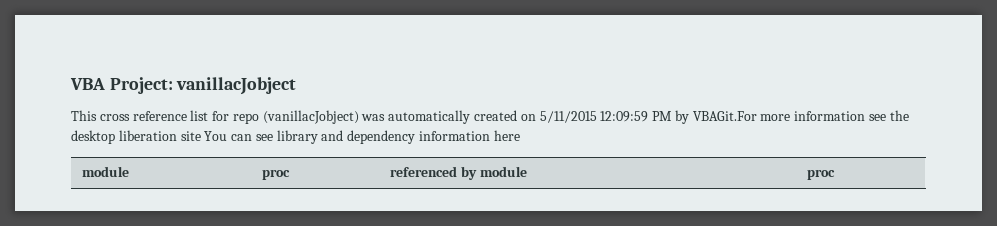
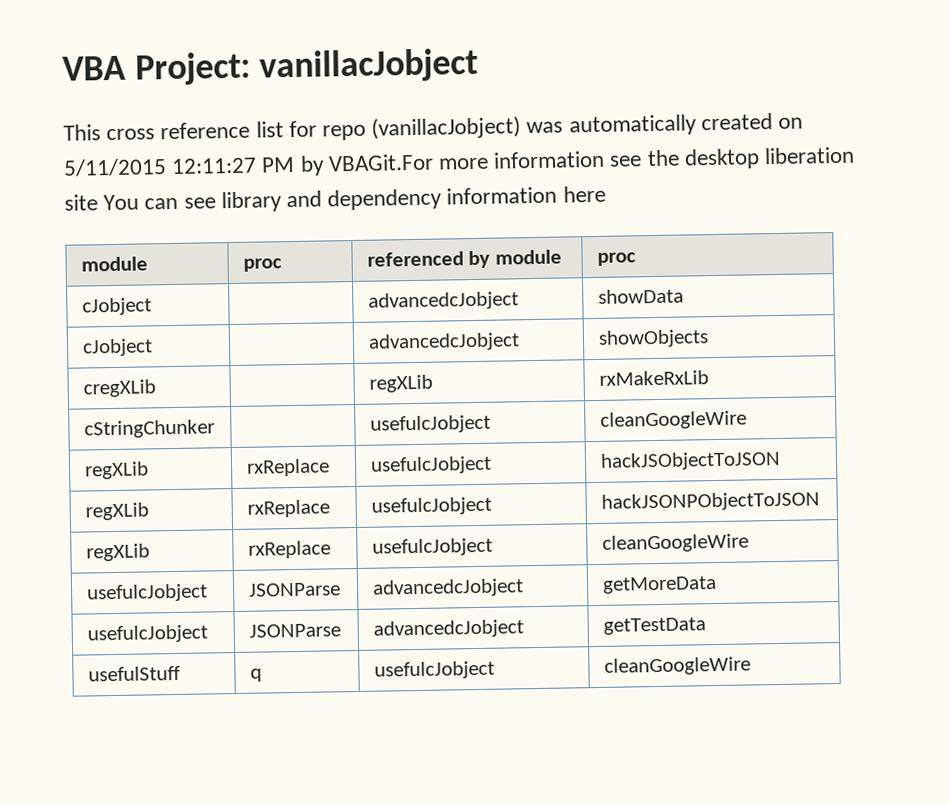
- This cross reference list for repo (vanillacJobject) was automatically created on 5/11/2015 12:09:59 PM by VBAGit.For more information see the desktop liberation site You can see library and dependency information here
+ This cross reference list for repo (vanillacJobject) was automatically created on 5/11/2015 12:11:27 PM by VBAGit.For more information see the desktop liberation site You can see library and dependency information here
+ cJobject | | advancedcJobject | showData
+ cJobject | | advancedcJobject | showObjects
+ cregXLib | | regXLib | rxMakeRxLib
+ cStringChunker | | usefulcJobject | cleanGoogleWire
+ regXLib | rxReplace | usefulcJobject | hackJSObjectToJSON
+ regXLib | rxReplace | usefulcJobject | hackJSONPObjectToJSON
+ regXLib | rxReplace | usefulcJobject | cleanGoogleWire
+ usefulcJobject | JSONParse | advancedcJobject | getMoreData
+ usefulcJobject | JSONParse | advancedcJobject | getTestData
+ usefulStuff | q | usefulcJobject | cleanGoogleWire

